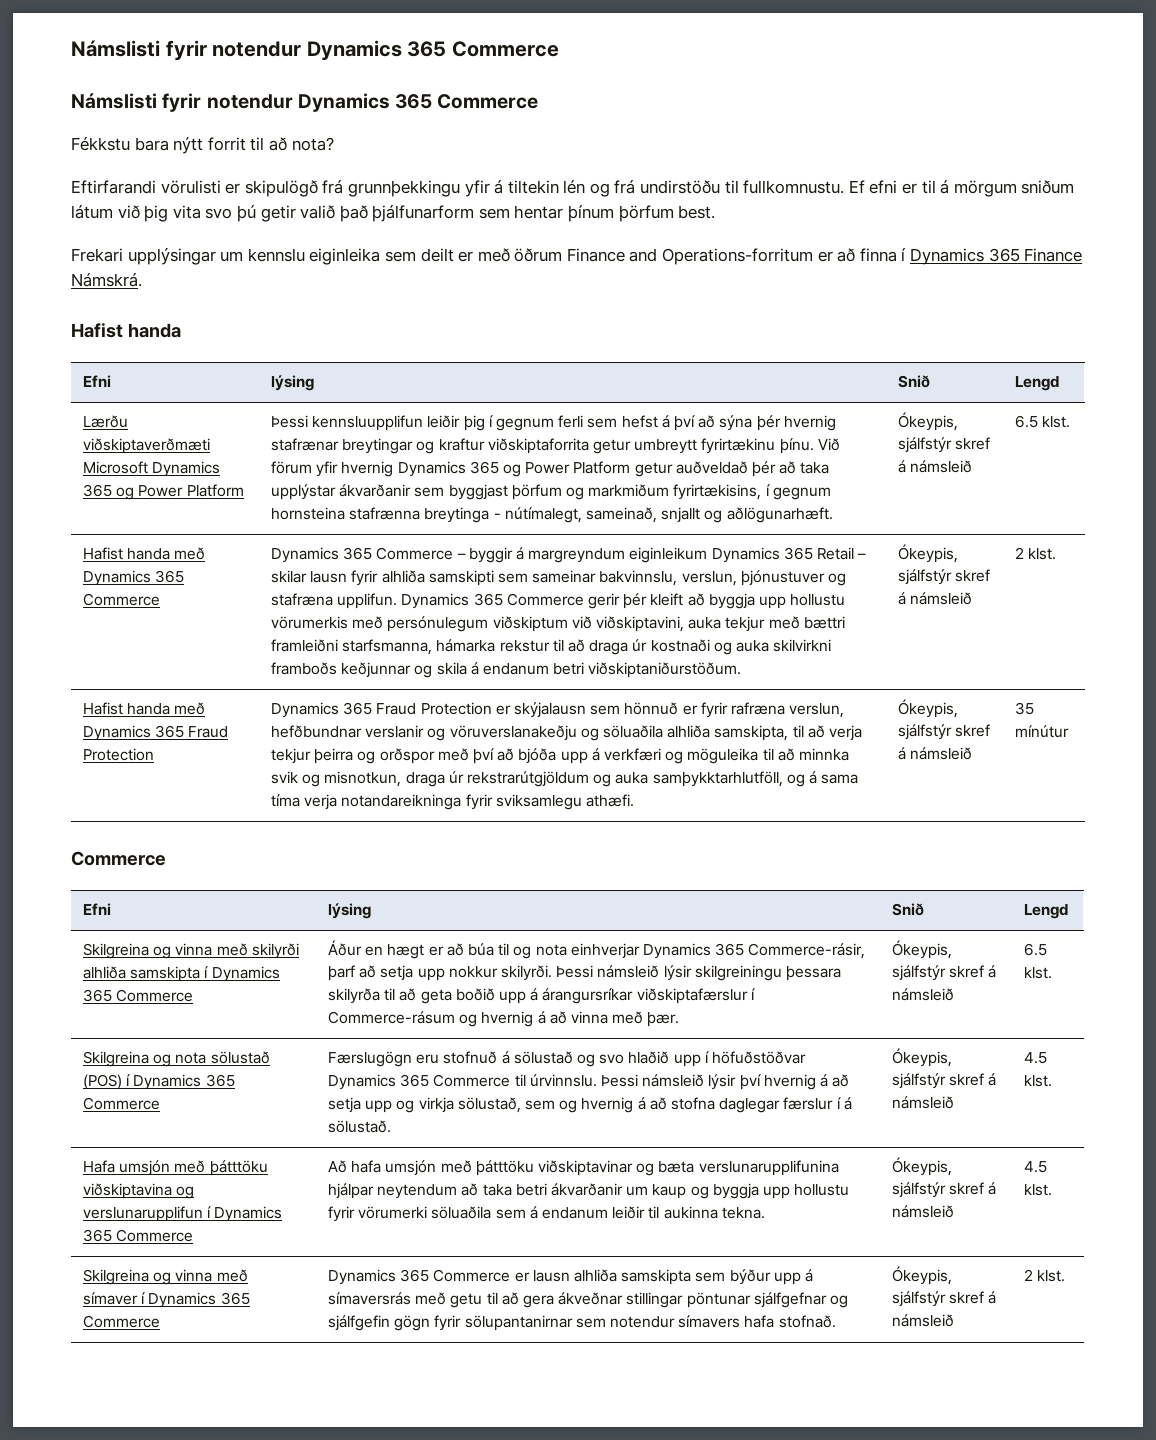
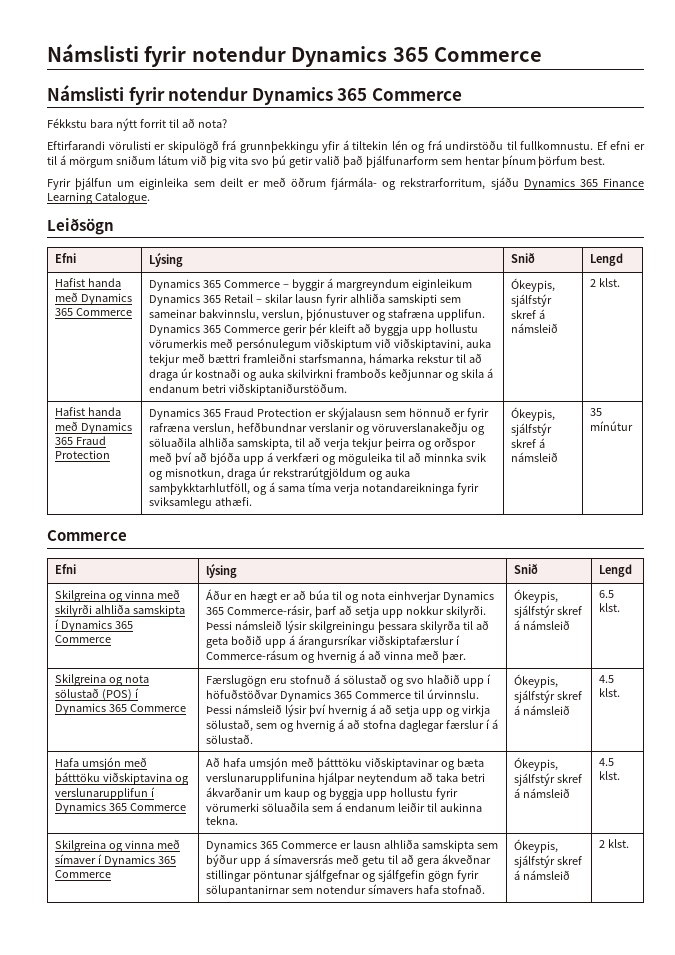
- Frekari upplýsingar um kennslu eiginleika sem deilt er með öðrum Finance and Operations-forritum er að finna í Dynamics 365 Finance Námskrá.
- Hafist handa
- Efni | lýsing | Snið | Lengd
- Lærðu viðskiptaverðmæti Microsoft Dynamics 365 og Power Platform | Þessi kennsluupplifun leiðir þig í gegnum ferli sem hefst á því að sýna þér hvernig stafrænar breytingar og kraftur viðskiptaforrita getur umbreytt fyrirtækinu þínu. Við förum yfir hvernig Dynamics 365 og Power Platform getur auðveldað þér að taka upplýstar ákvarðanir sem byggjast þörfum og markmiðum fyrirtækisins, í gegnum hornsteina stafrænna breytinga - nútímalegt, sameinað, snjallt og aðlögunarhæft. | Ókeypis, sjálfstýr skref á námsleið | 6.5 klst.
+ Fyrir þjálfun um eiginleika sem deilt er með öðrum fjármála- og rekstrarforritum, sjáðu Dynamics 365 Finance Learning Catalogue.
+ Leiðsögn
+ Efni | Lýsing | Snið | Lengd

